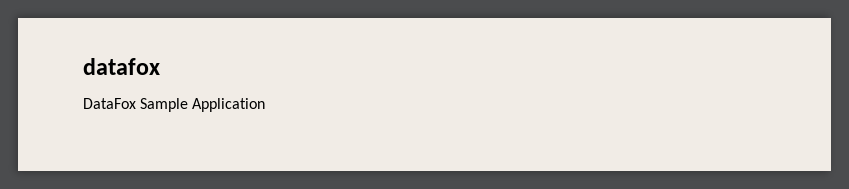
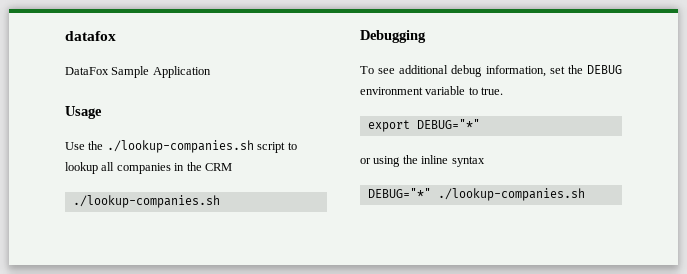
+ Usage
+ Use the ./lookup-companies.sh script to lookup all companies in the CRM
+ ./lookup-companies.sh
+ Debugging
+ To see additional debug information, set the DEBUG environment variable to true.
+ export DEBUG="*"
+ or using the inline syntax
+ DEBUG="*" ./lookup-companies.sh

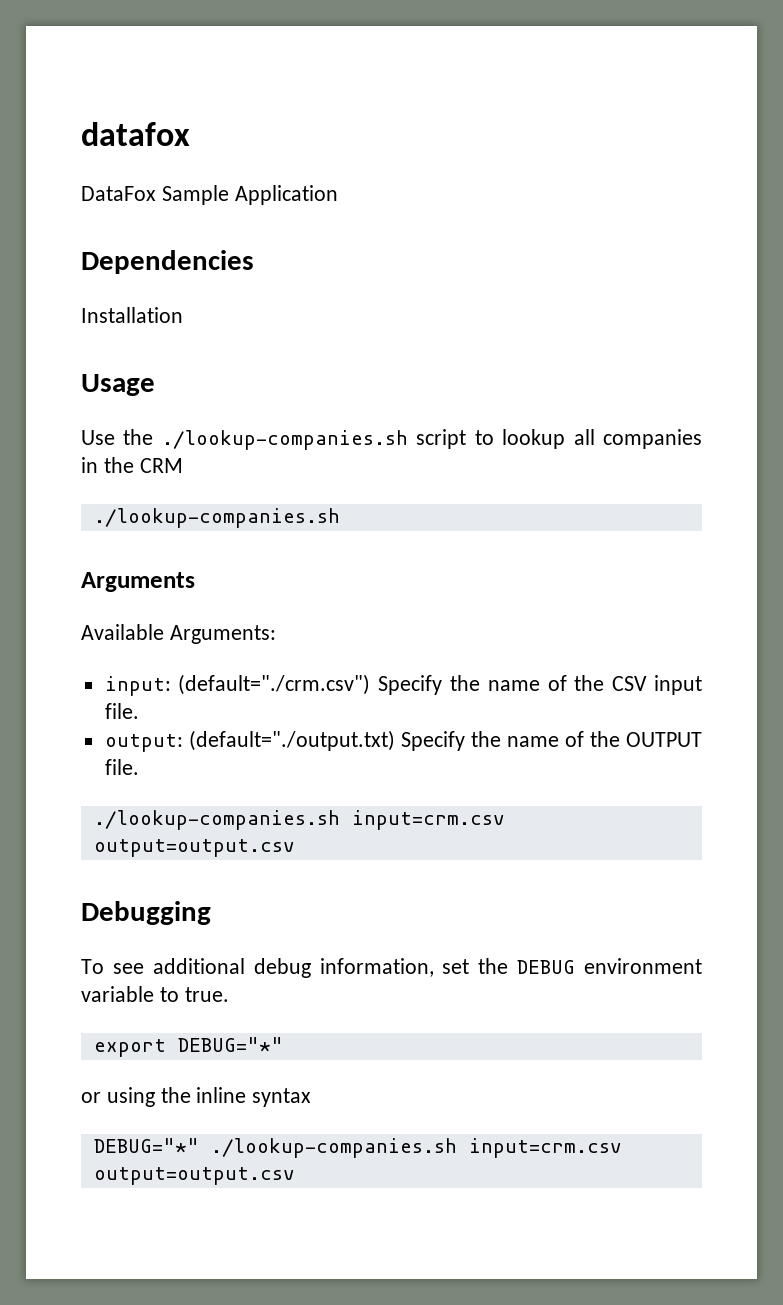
+ Dependencies
+ Installation
+ Arguments
+ Available Arguments:
+ input: (default="./crm.csv") Specify the name of the CSV input file.
+ output: (default="./output.txt) Specify the name of the OUTPUT file.
+ ./lookup-companies.sh input=crm.csv output=output.csv
- DEBUG="*" ./lookup-companies.sh
+ DEBUG="*" ./lookup-companies.sh input=crm.csv output=output.csv

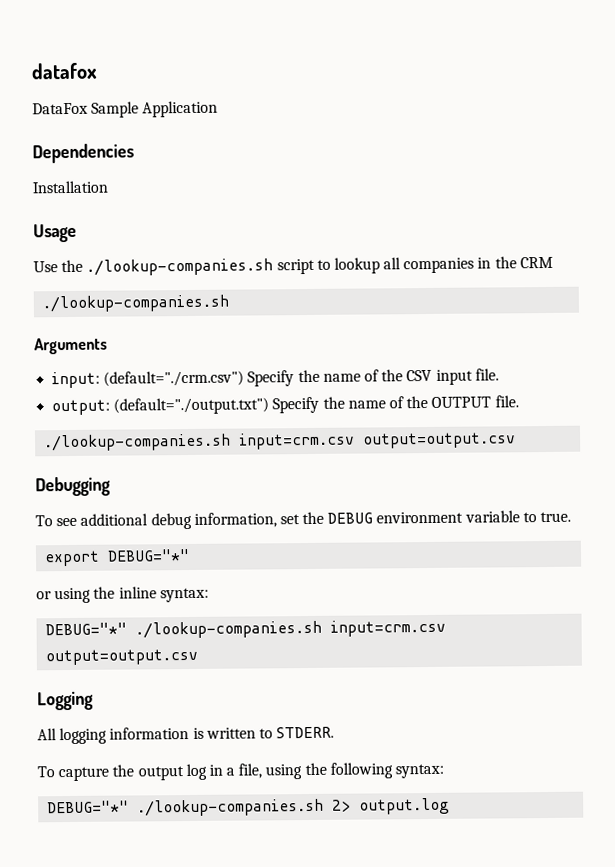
- Available Arguments:
- output: (default="./output.txt) Specify the name of the OUTPUT file.
+ output: (default="./output.txt") Specify the name of the OUTPUT file.
- or using the inline syntax
+ or using the inline syntax:
+ Logging
+ All logging information is written to STDERR.
+ To capture the output log in a file, using the following syntax:
+ DEBUG="*" ./lookup-companies.sh 2> output.log

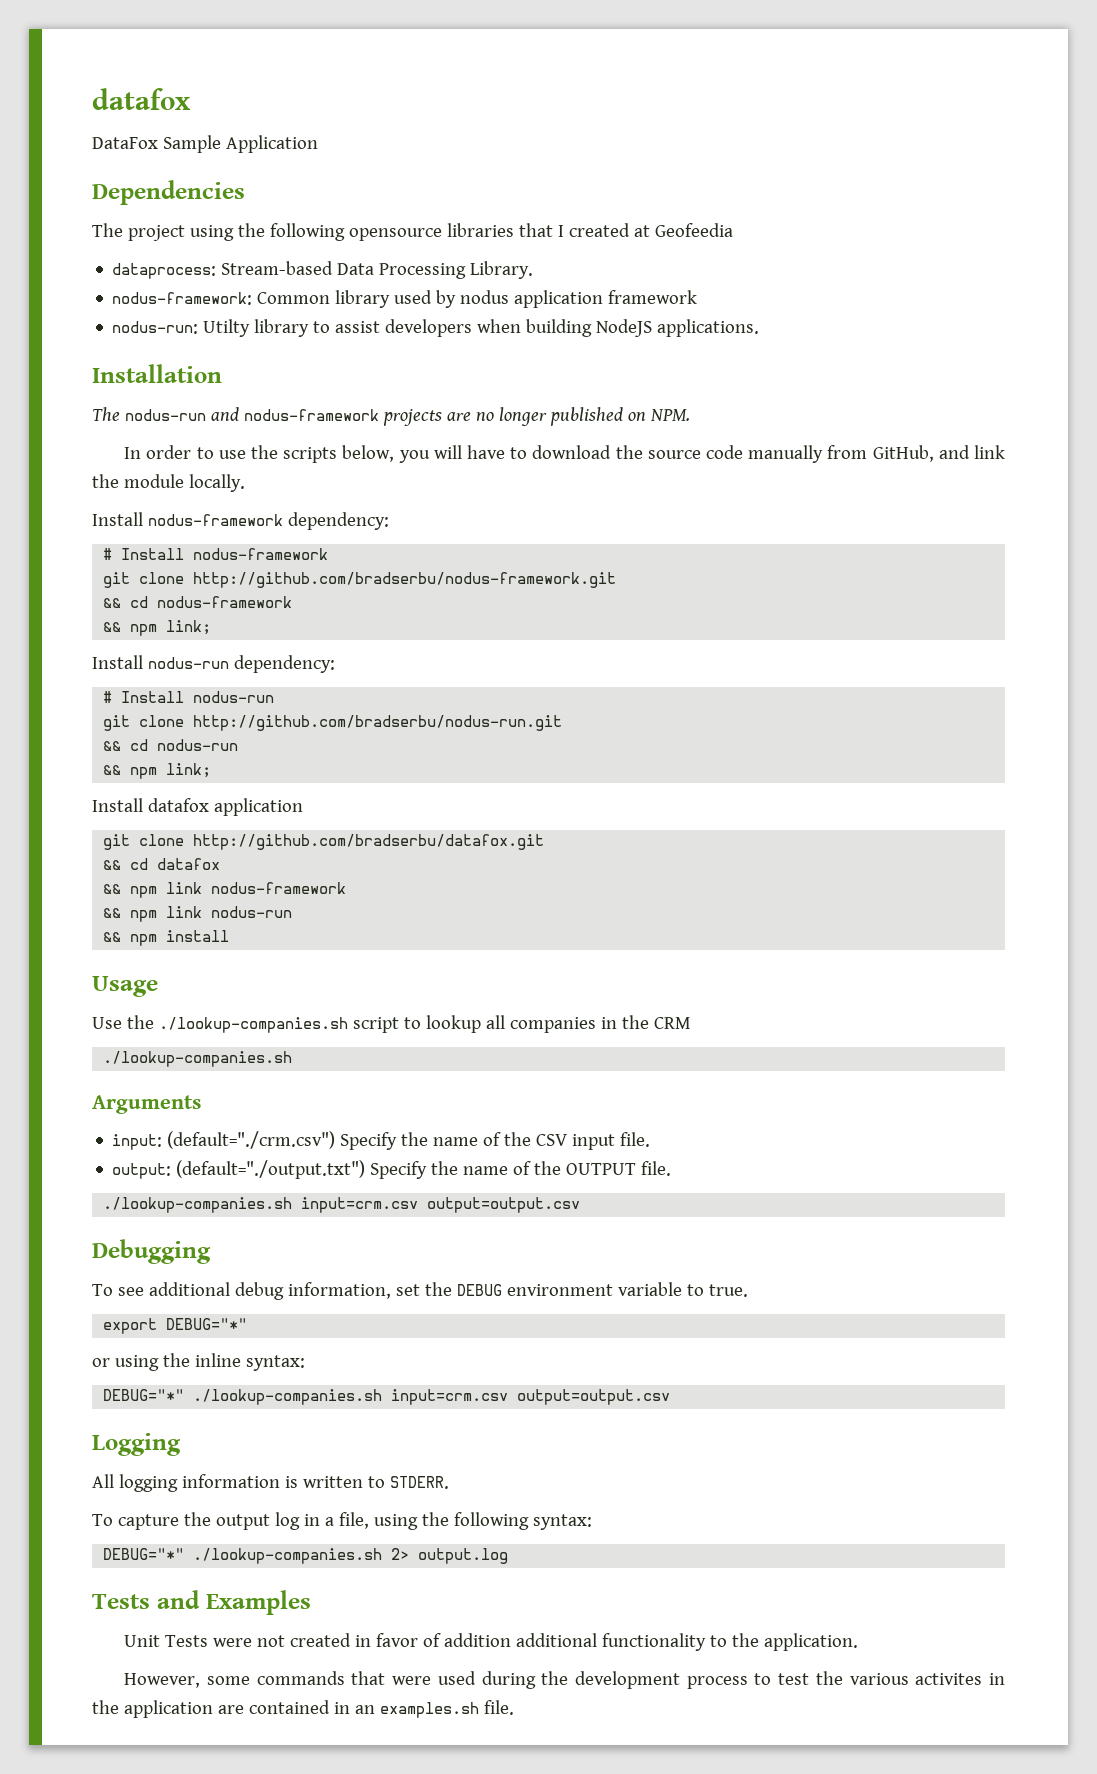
+ The project using the following opensource libraries that I created at Geofeedia
+ dataprocess: Stream-based Data Processing Library.
+ nodus-framework: Common library used by nodus application framework
+ nodus-run: Utilty library to assist developers when building NodeJS applications.
  Installation
+ The nodus-run and nodus-framework projects are no longer published on NPM.
+ In order to use the scripts below, you will have to download the source code manually from GitHub, and link the module locally.
+ Install nodus-framework dependency:
+ # Install nodus-framework
+ git clone http://github.com/bradserbu/nodus-framework.git
+ && cd nodus-framework
+ && npm link;
+ Install nodus-run dependency:
+ # Install nodus-run
+ git clone http://github.com/bradserbu/nodus-run.git
+ && cd nodus-run
+ && npm link;
+ Install datafox application
+ git clone http://github.com/bradserbu/datafox.git
+ && cd datafox
+ && npm link nodus-framework
+ && npm link nodus-run
+ && npm install
+ Tests and Examples
+ Unit Tests were not created in favor of addition additional functionality to the application.
+ However, some commands that were used during the development process to test the various activites in the application are contained in an examples.sh file.

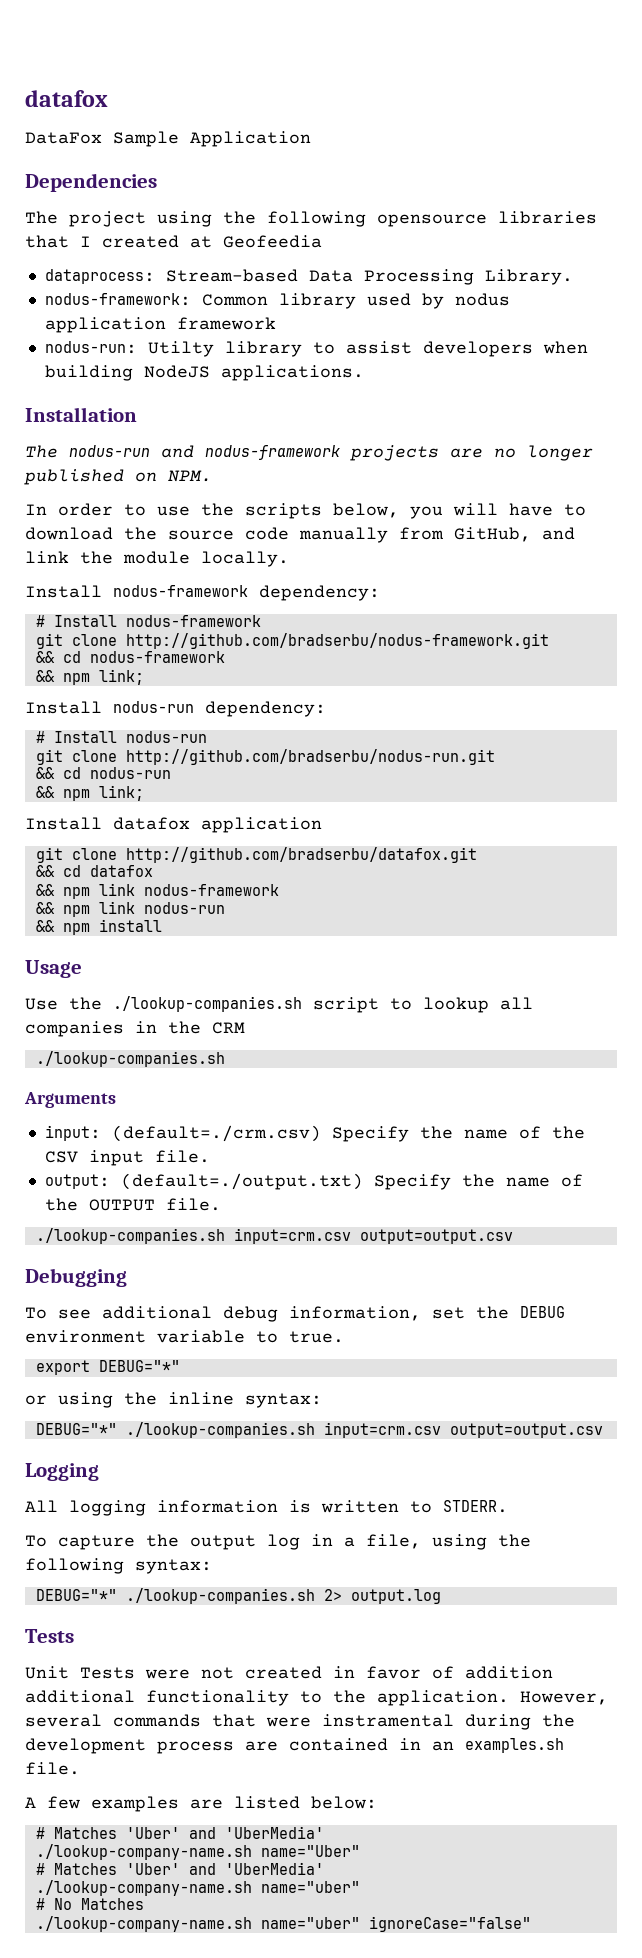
- input: (default="./crm.csv") Specify the name of the CSV input file.
+ input: (default=./crm.csv) Specify the name of the CSV input file.
- output: (default="./output.txt") Specify the name of the OUTPUT file.
+ output: (default=./output.txt) Specify the name of the OUTPUT file.
  DEBUG="*" ./lookup-companies.sh 2> output.log
- Tests and Examples
+ Tests
- Unit Tests were not created in favor of addition additional functionality to the application.
- However, some commands that were used during the development process to test the various activites in the application are contained in an examples.sh file.
+ Unit Tests were not created in favor of addition additional functionality to the application. However, several commands that were instramental during the development process are contained in an examples.sh file.
+ A few examples are listed below:
+ # Matches 'Uber' and 'UberMedia'
+ ./lookup-company-name.sh name="Uber"
+ # Matches 'Uber' and 'UberMedia'
+ ./lookup-company-name.sh name="uber"
+ # No Matches
+ ./lookup-company-name.sh name="uber" ignoreCase="false"

